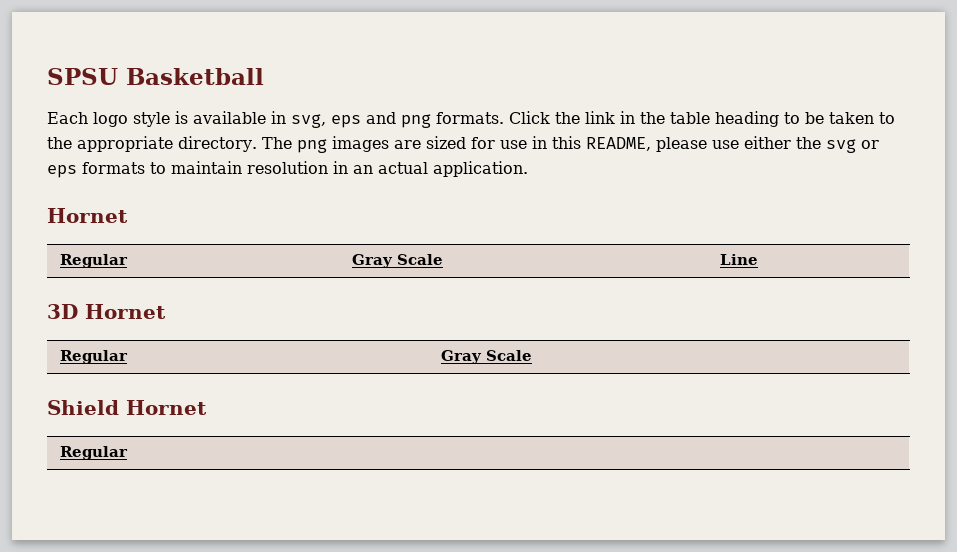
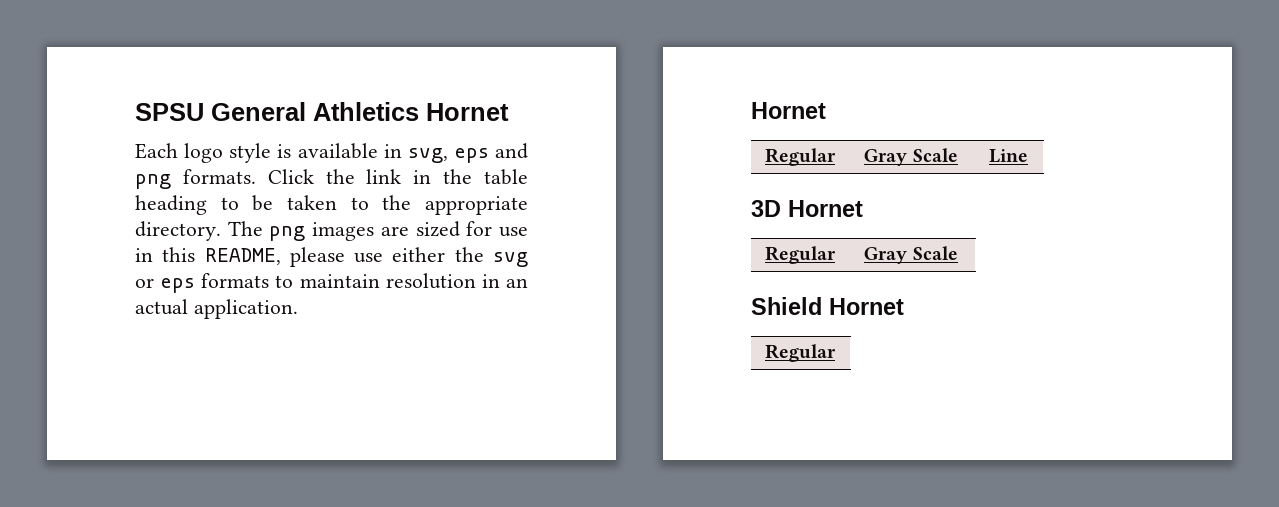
- SPSU Basketball
+ SPSU General Athletics Hornet

